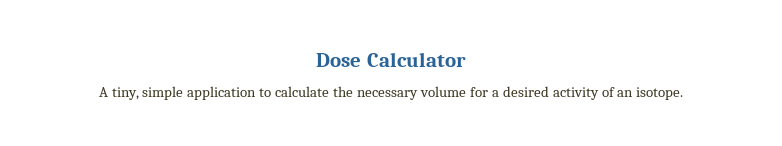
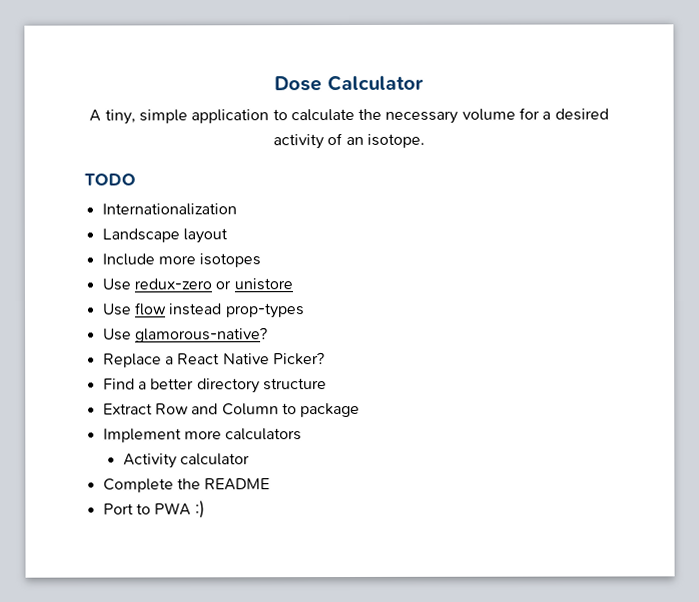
+ TODO
+ Internationalization
+ Landscape layout
+ Include more isotopes
+ Use redux-zero or unistore
+ Use flow instead prop-types
+ Use glamorous-native?
+ Replace a React Native Picker?
+ Find a better directory structure
+ Extract Row and Column to package
+ Implement more calculators
+ Activity calculator
+ Complete the README
+ Port to PWA :)

